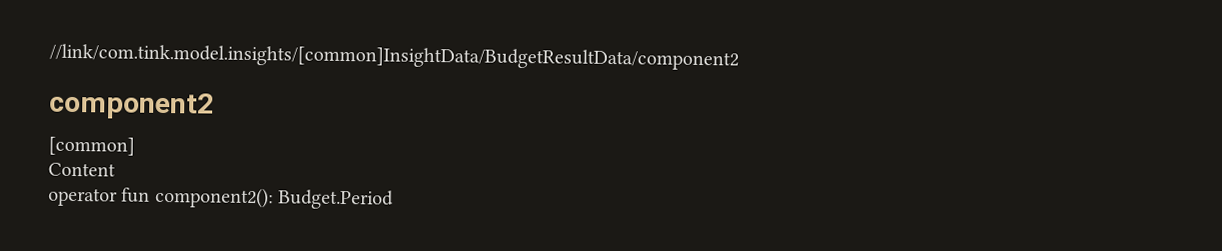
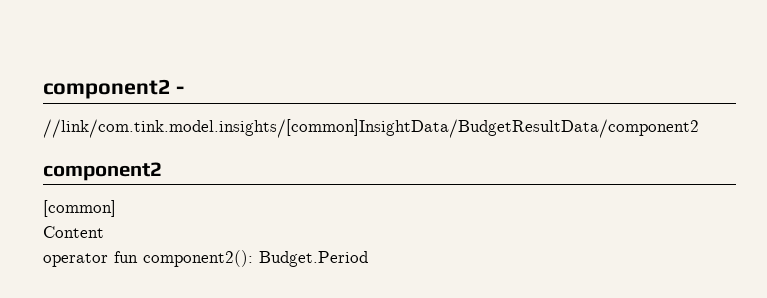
+ component2 -

